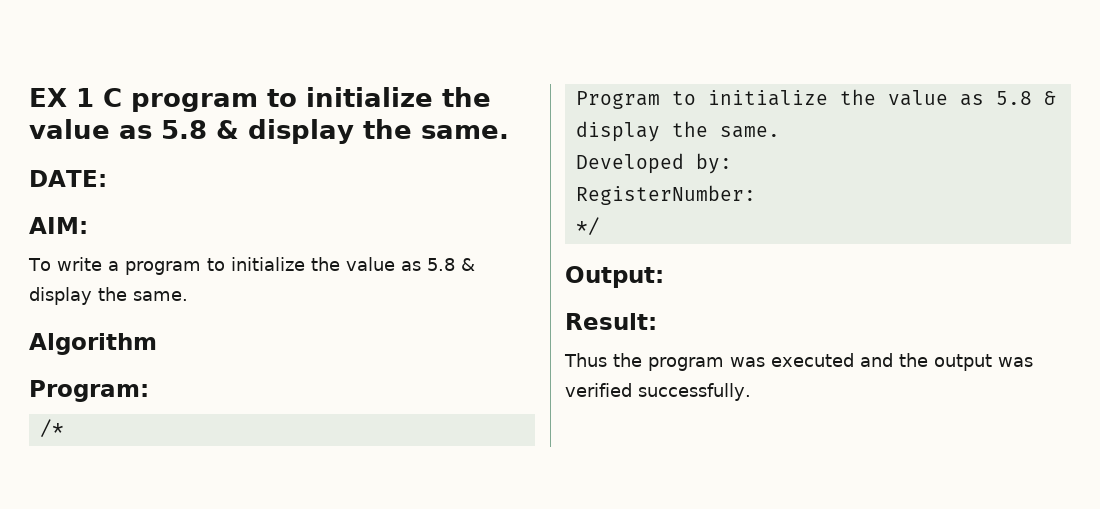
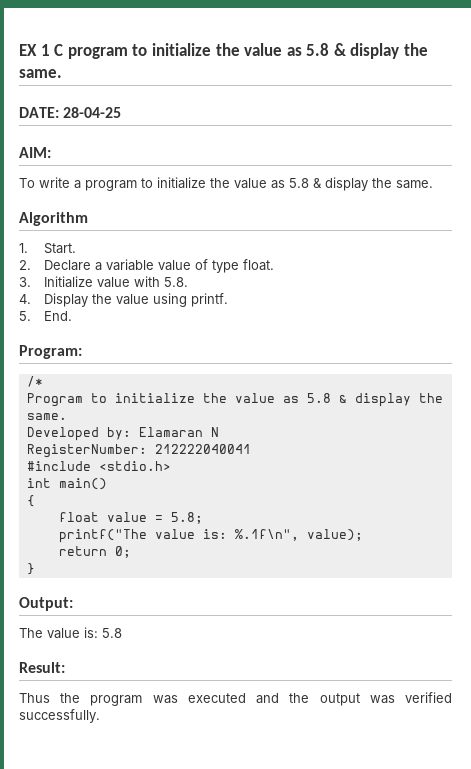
- DATE:
+ DATE: 28-04-25
+ 1. Start.
+ 2. Declare a variable value of type float.
+ 3. Initialize value with 5.8.
+ 4. Display the value using printf.
+ 5. End.
- Developed by:
+ Developed by: Elamaran N
- RegisterNumber:
- */
+ RegisterNumber: 212222040041
+ #include <stdio.h>
+ int main()
+ {
+ float value = 5.8;
+ printf("The value is: %.1f\n", value);
+ return 0;
+ }
  Output:
+ The value is: 5.8

